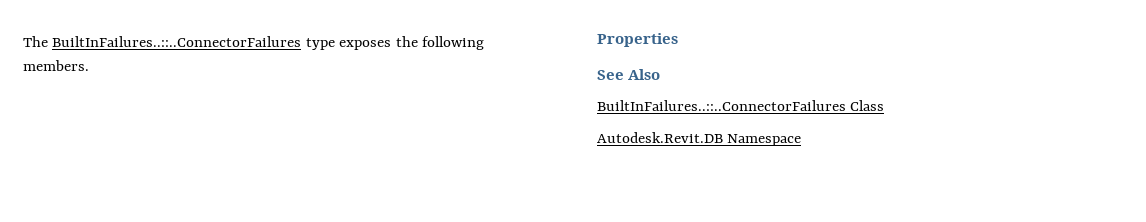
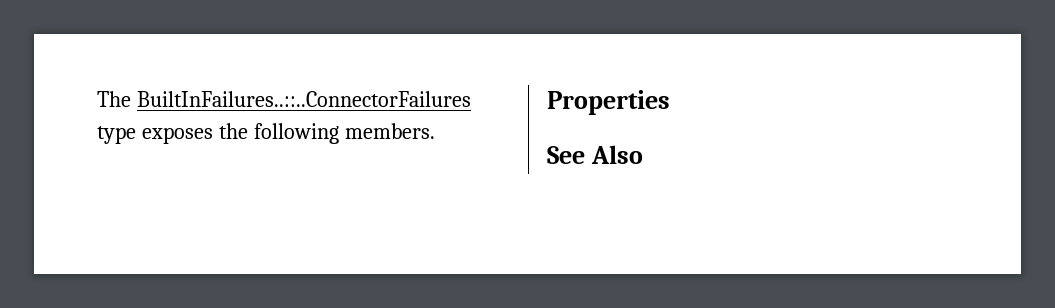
- BuiltInFailures..::..ConnectorFailures Class
- Autodesk.Revit.DB Namespace

